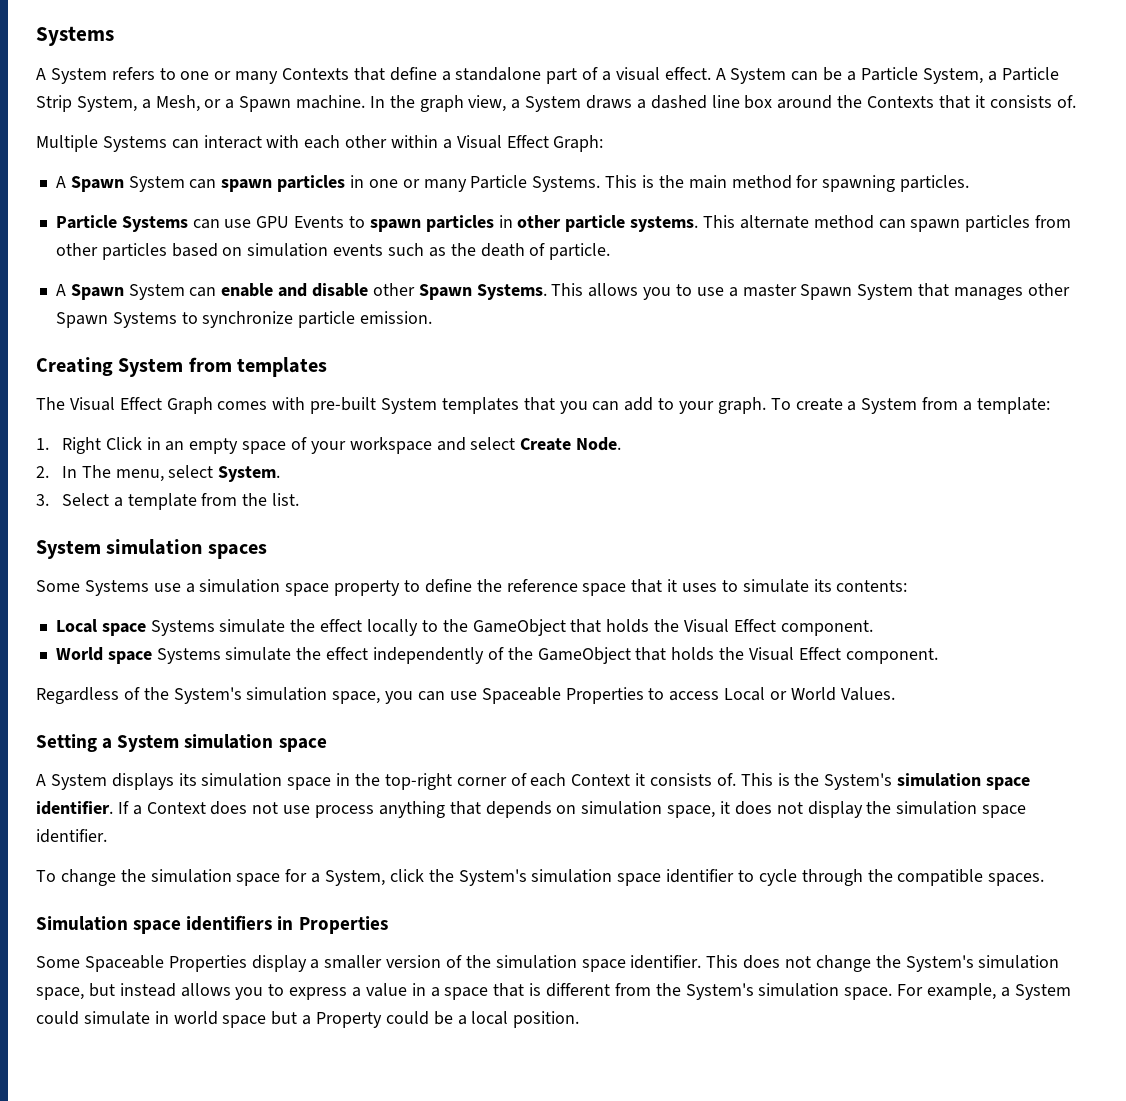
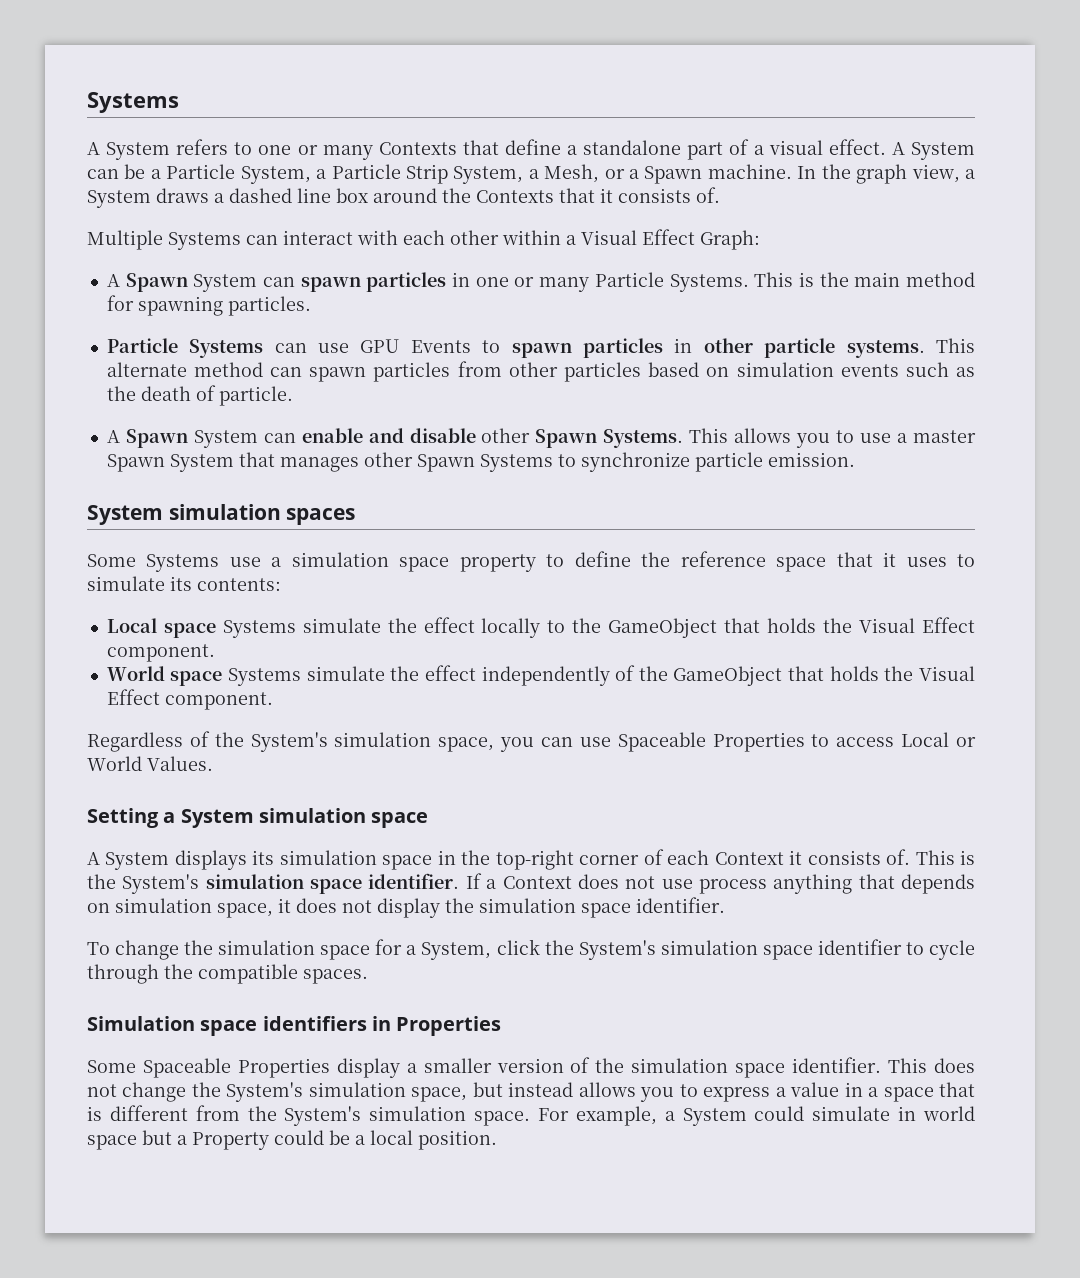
- Creating System from templates
- The Visual Effect Graph comes with pre-built System templates that you can add to your graph. To create a System from a template:
- 1. Right Click in an empty space of your workspace and select Create Node.
- 2. In The menu, select System.
- 3. Select a template from the list.

